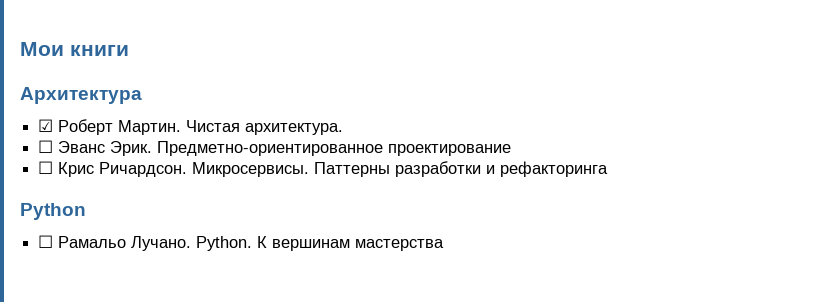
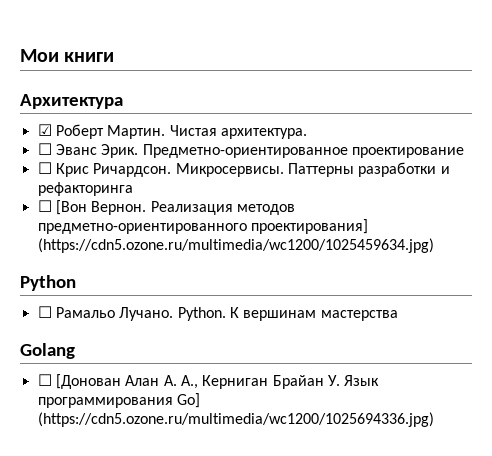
+ ☐ [Вон Вернон. Реализация методов предметно-ориентированного проектирования] (https://cdn5.ozone.ru/multimedia/wc1200/1025459634.jpg)
+ Golang
+ ☐ [Донован Алан А. А., Керниган Брайан У. Язык программирования Go] (https://cdn5.ozone.ru/multimedia/wc1200/1025694336.jpg)

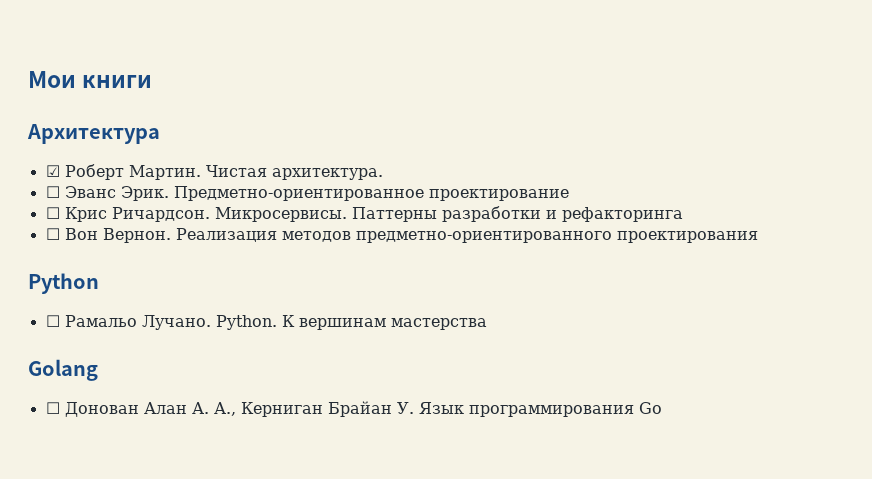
- ☐ [Вон Вернон.
+ ☐ Вон Вернон.
- Реализация методов предметно-ориентированного проектирования] (https://cdn5.ozone.ru/multimedia/wc1200/1025459634.jpg)
+ Реализация методов предметно-ориентированного проектирования
- ☐ [Донован Алан А. А., Керниган Брайан У. Язык программирования Go] (https://cdn5.ozone.ru/multimedia/wc1200/1025694336.jpg)
+ ☐ Донован Алан А. А., Керниган Брайан У. Язык программирования Go

